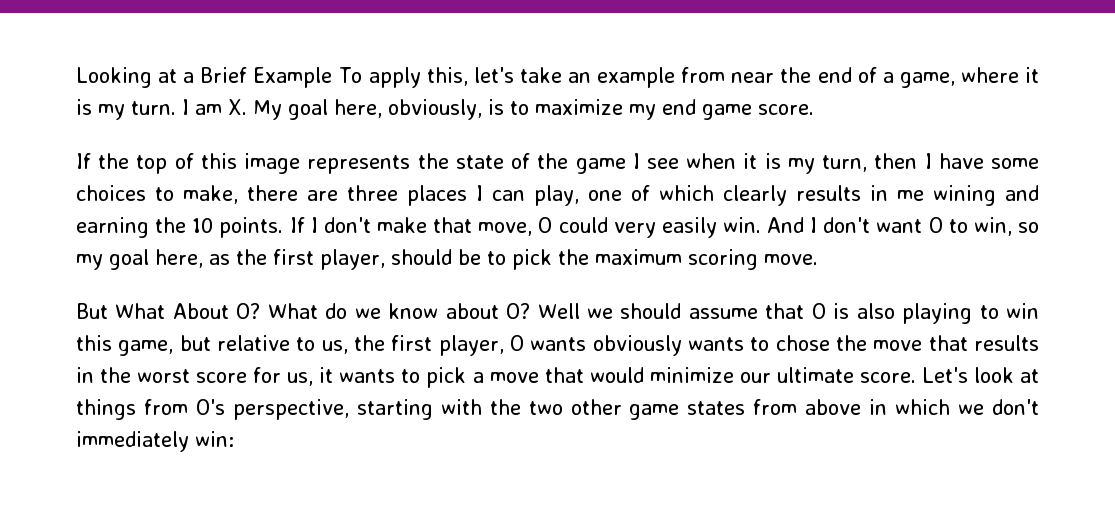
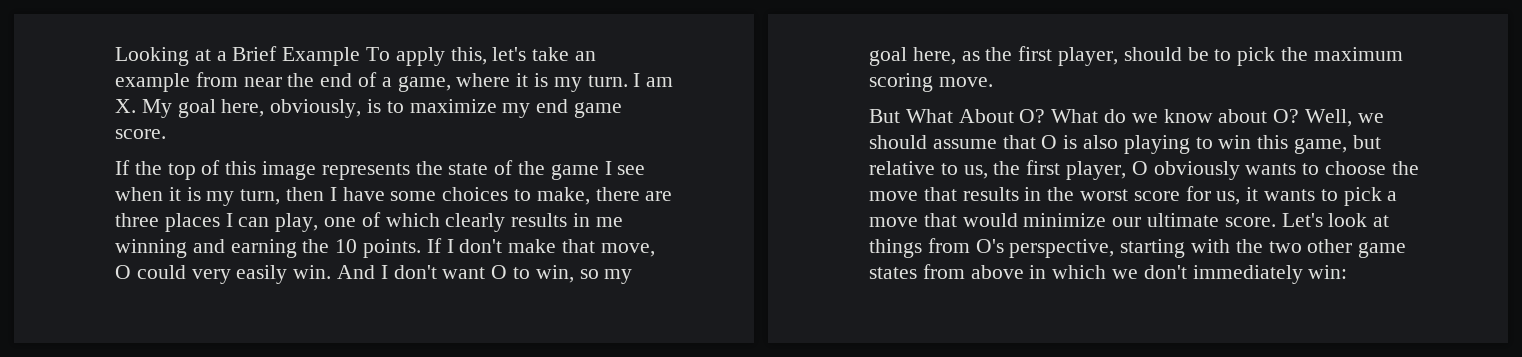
- If the top of this image represents the state of the game I see when it is my turn, then I have some choices to make, there are three places I can play, one of which clearly results in me wining and earning the 10 points.
+ If the top of this image represents the state of the game I see when it is my turn, then I have some choices to make, there are three places I can play, one of which clearly results in me winning and earning the 10 points.
- Well we should assume that O is also playing to win this game, but relative to us, the first player, O wants obviously wants to chose the move that results in the worst score for us, it wants to pick a move that would minimize our ultimate score.
+ Well, we should assume that O is also playing to win this game, but relative to us, the first player, O obviously wants to choose the move that results in the worst score for us, it wants to pick a move that would minimize our ultimate score.

